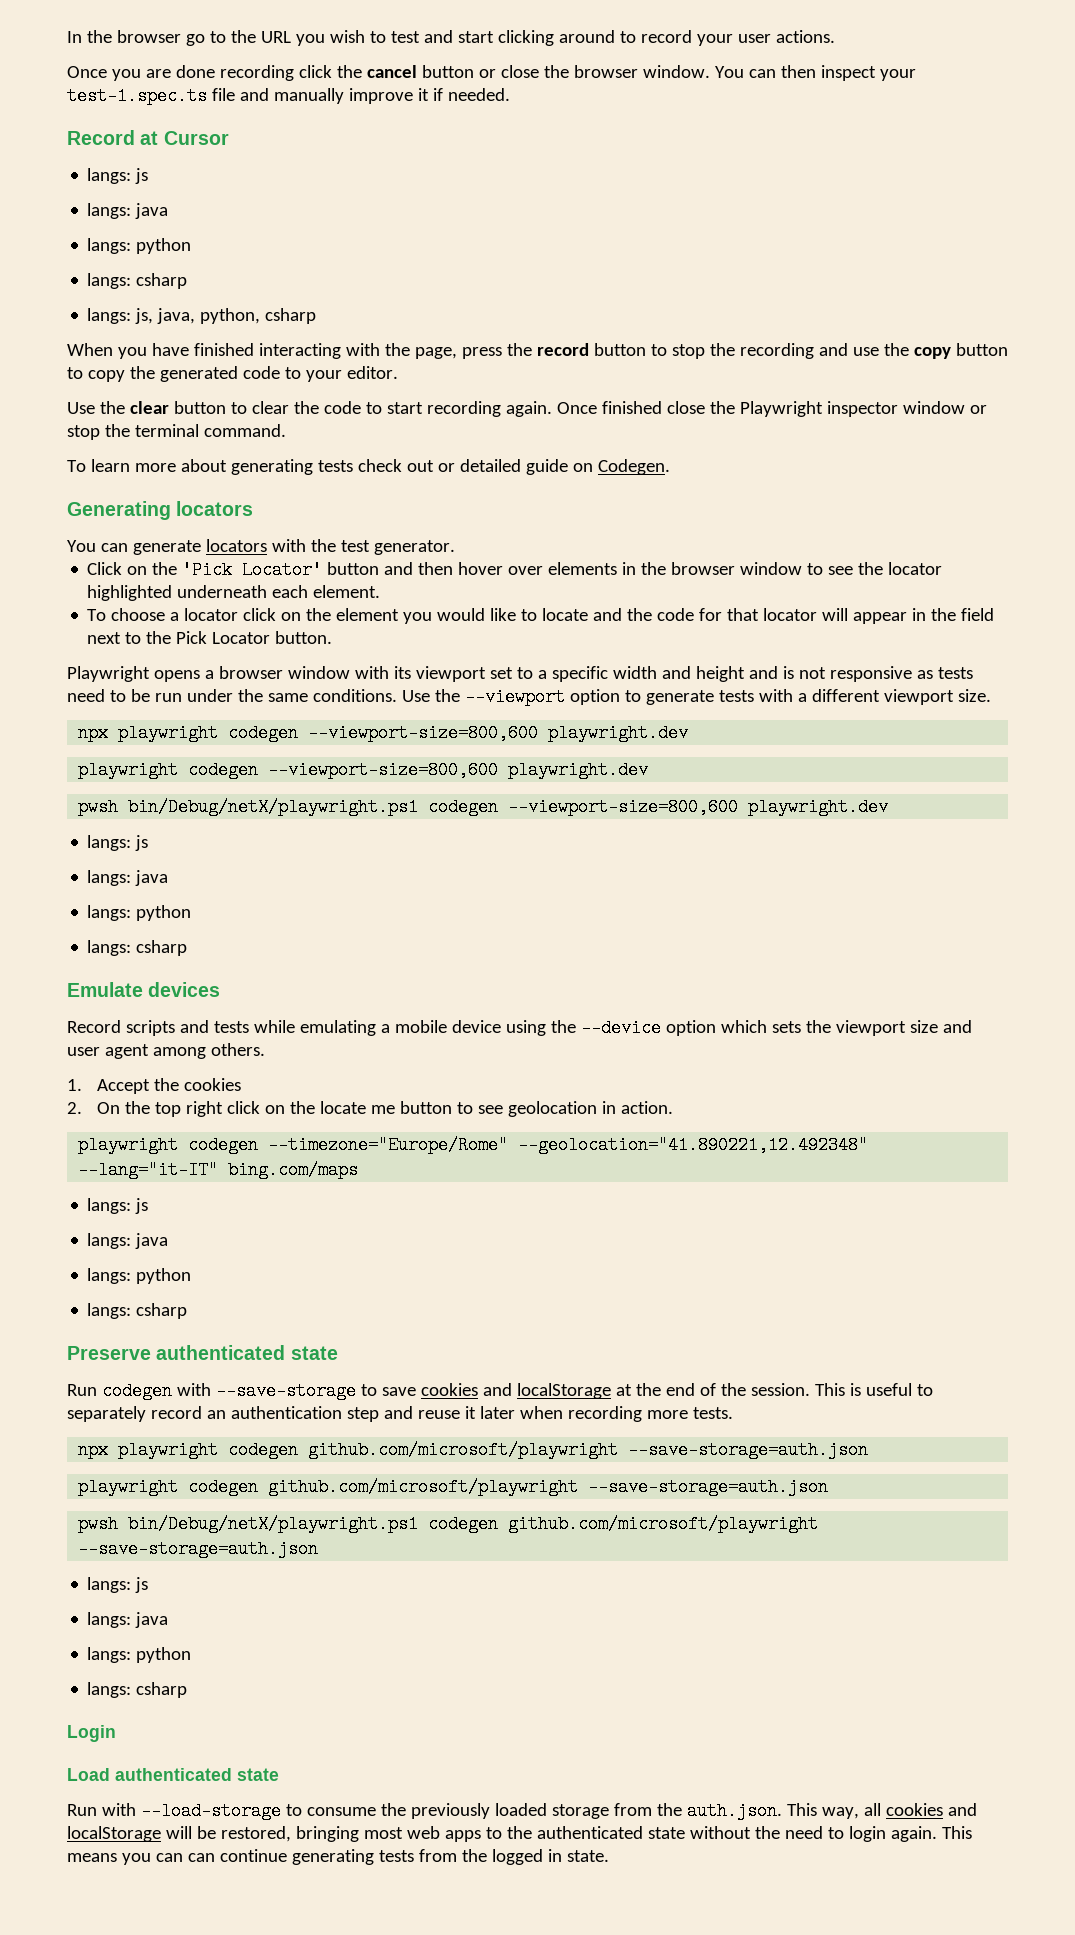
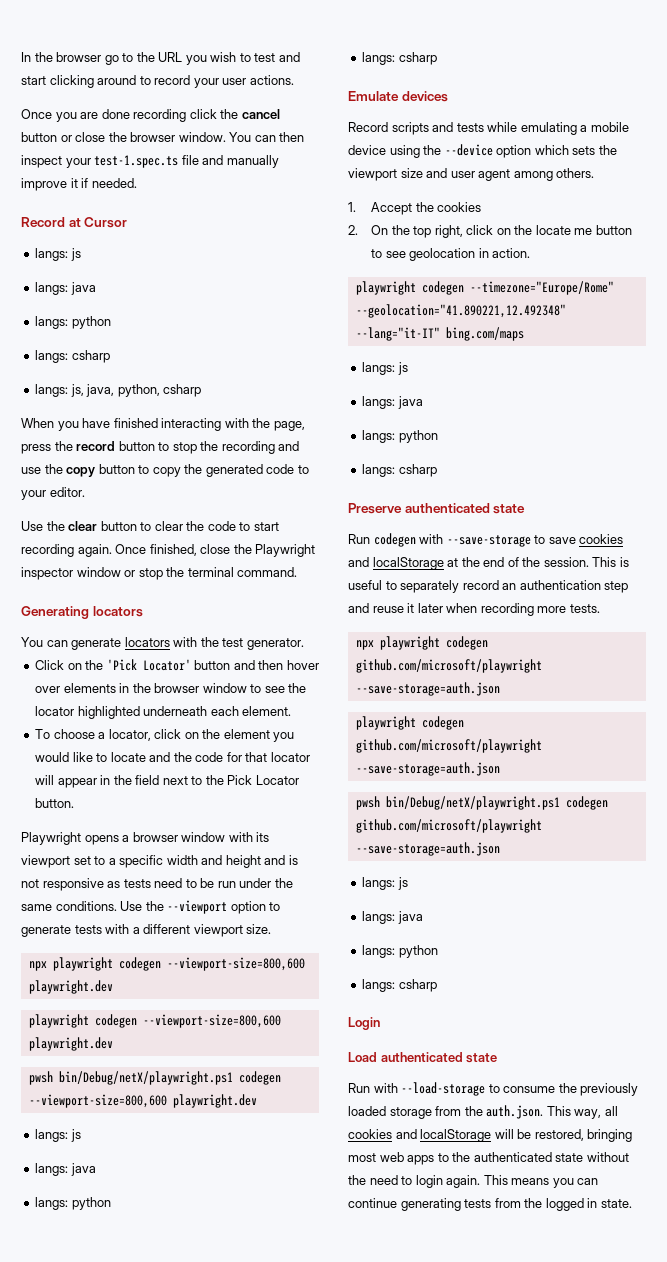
- Once finished close the Playwright inspector window or stop the terminal command.
+ Once finished, close the Playwright inspector window or stop the terminal command.
- To learn more about generating tests check out or detailed guide on Codegen.
- To choose a locator click on the element you would like to locate and the code for that locator will appear in the field next to the Pick Locator button.
+ To choose a locator, click on the element you would like to locate and the code for that locator will appear in the field next to the Pick Locator button.
- 2. On the top right click on the locate me button to see geolocation in action.
+ 2. On the top right, click on the locate me button to see geolocation in action.
- This means you can can continue generating tests from the logged in state.
+ This means you can continue generating tests from the logged in state.

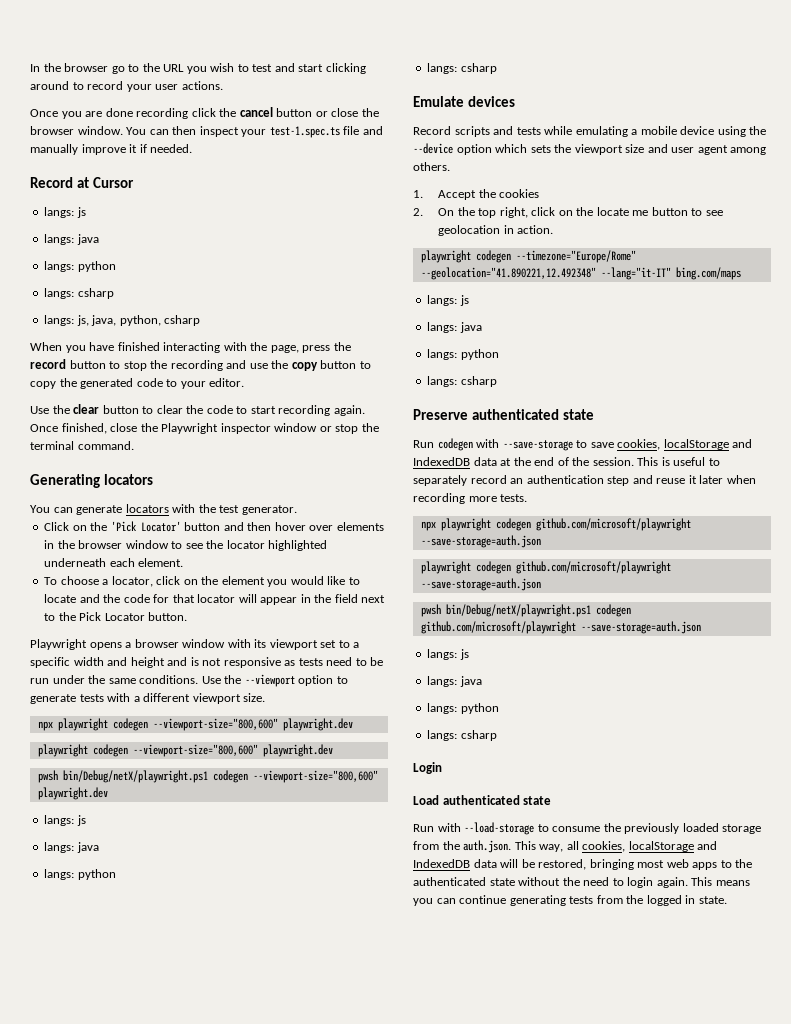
- npx playwright codegen --viewport-size=800,600 playwright.dev
- playwright codegen --viewport-size=800,600 playwright.dev
+ npx playwright codegen --viewport-size="800,600" playwright.dev
+ playwright codegen --viewport-size="800,600" playwright.dev
- pwsh bin/Debug/netX/playwright.ps1 codegen --viewport-size=800,600 playwright.dev
+ pwsh bin/Debug/netX/playwright.ps1 codegen --viewport-size="800,600" playwright.dev
- Run codegen with --save-storage to save cookies and localStorage at the end of the session.
+ Run codegen with --save-storage to save cookies, localStorage and IndexedDB data at the end of the session.
- Run with --load-storage to consume the previously loaded storage from the auth.json. This way, all cookies and localStorage will be restored, bringing most web apps to the authenticated state without the need to login again.
+ Run with --load-storage to consume the previously loaded storage from the auth.json. This way, all cookies, localStorage and IndexedDB data will be restored, bringing most web apps to the authenticated state without the need to login again.

